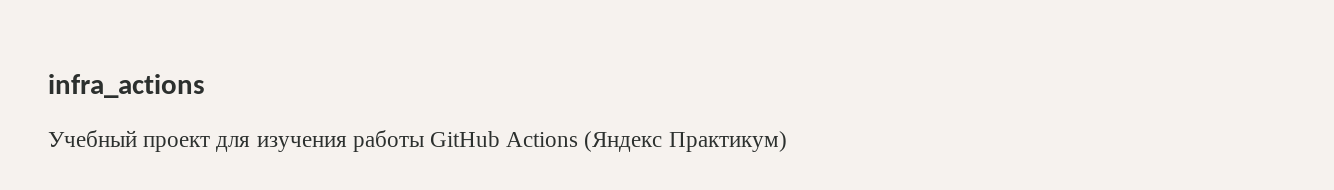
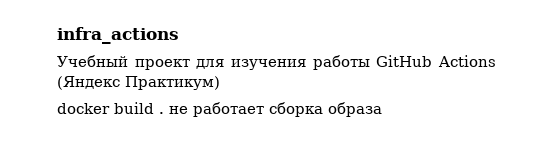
+ docker build . не работает сборка образа

